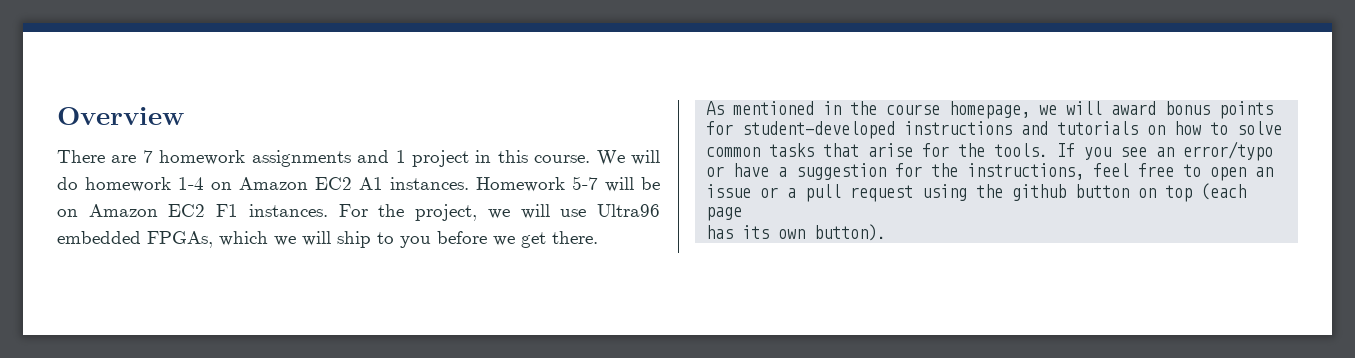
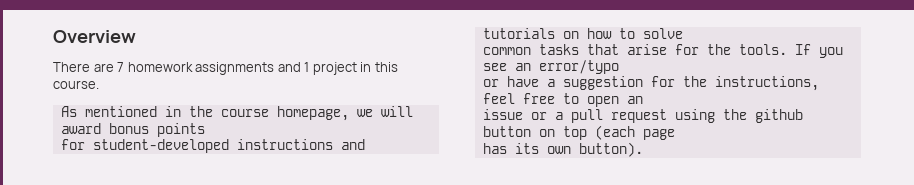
- We will do homework 1-4 on Amazon EC2 A1 instances. Homework 5-7 will be on Amazon EC2 F1 instances. For the project, we will use Ultra96 embedded FPGAs, which we will ship to you before we get there.

